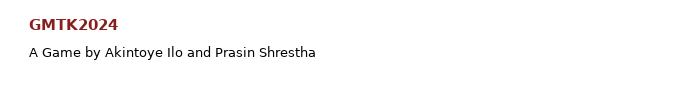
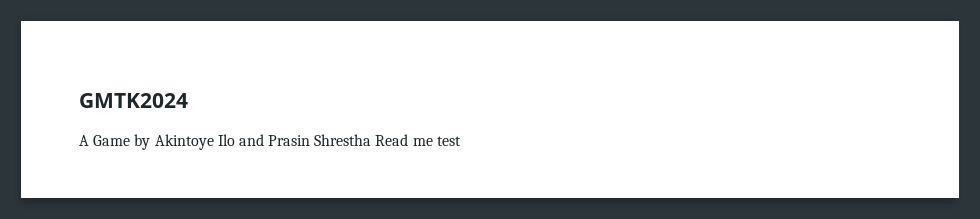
- A Game by Akintoye Ilo and Prasin Shrestha
+ A Game by Akintoye Ilo and Prasin Shrestha Read me test

